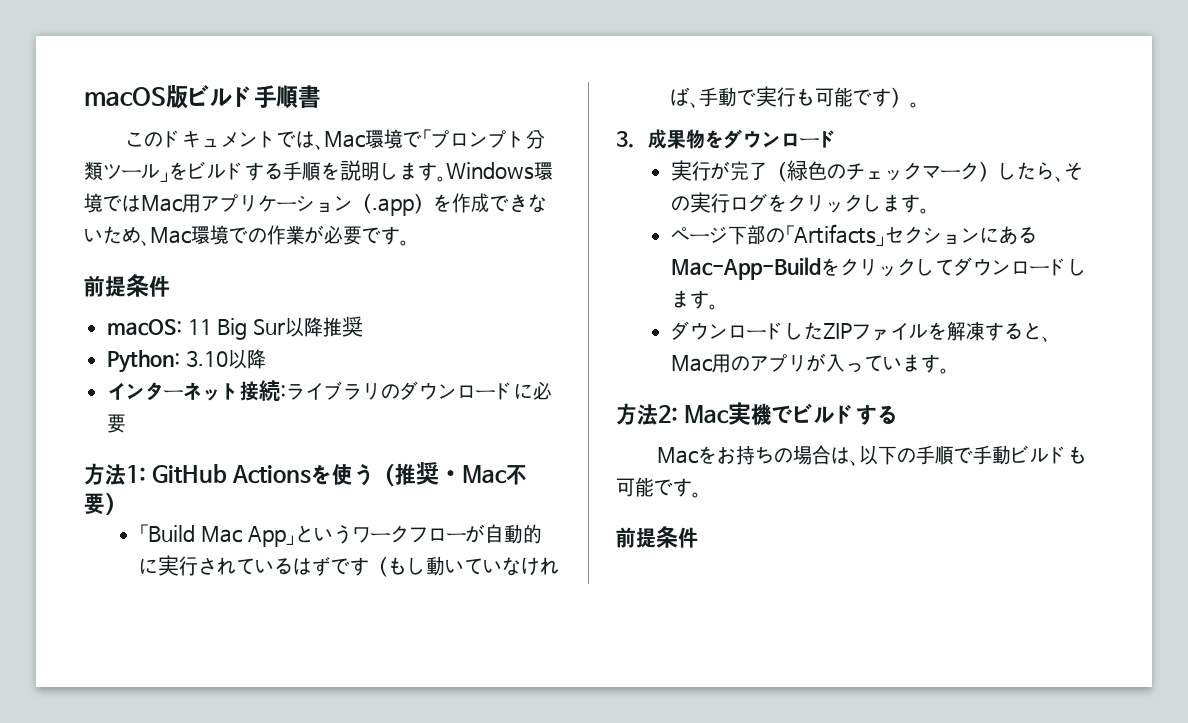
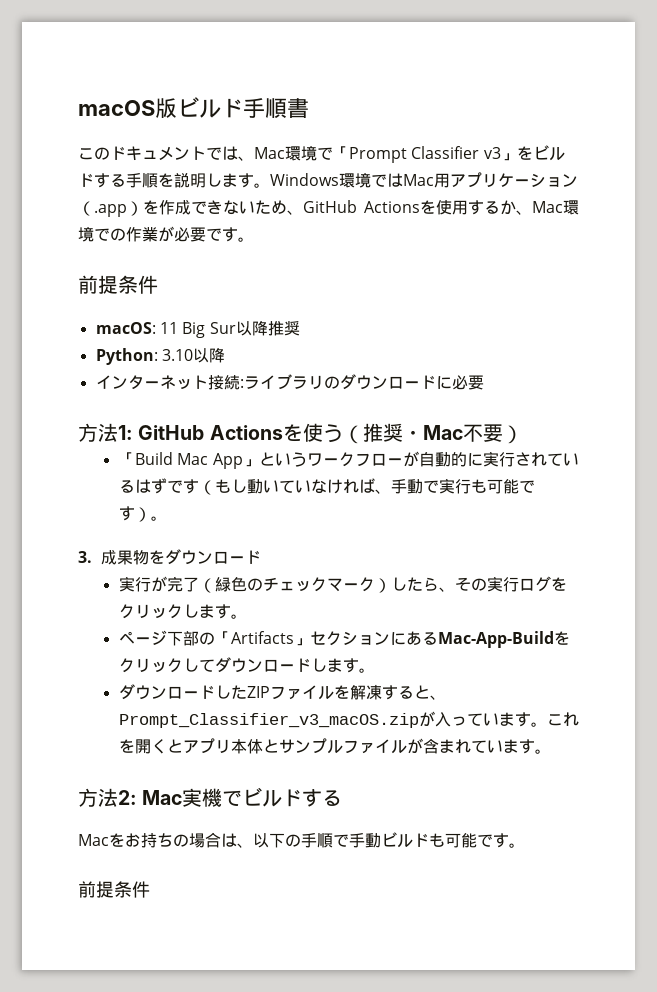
- このドキュメントでは、Mac環境で「プロンプト分類ツール」をビルドする手順を説明します。
+ このドキュメントでは、Mac環境で「Prompt Classifier v3」をビルドする手順を説明します。
- Windows環境ではMac用アプリケーション（.app）を作成できないため、Mac環境での作業が必要です。
+ Windows環境ではMac用アプリケーション（.app）を作成できないため、GitHub Actionsを使用するか、Mac環境での作業が必要です。
- ダウンロードしたZIPファイルを解凍すると、Mac用のアプリが入っています。
+ ダウンロードしたZIPファイルを解凍すると、Prompt_Classifier_v3_macOS.zipが入っています。これを開くとアプリ本体とサンプルファイルが含まれています。

